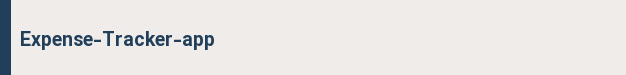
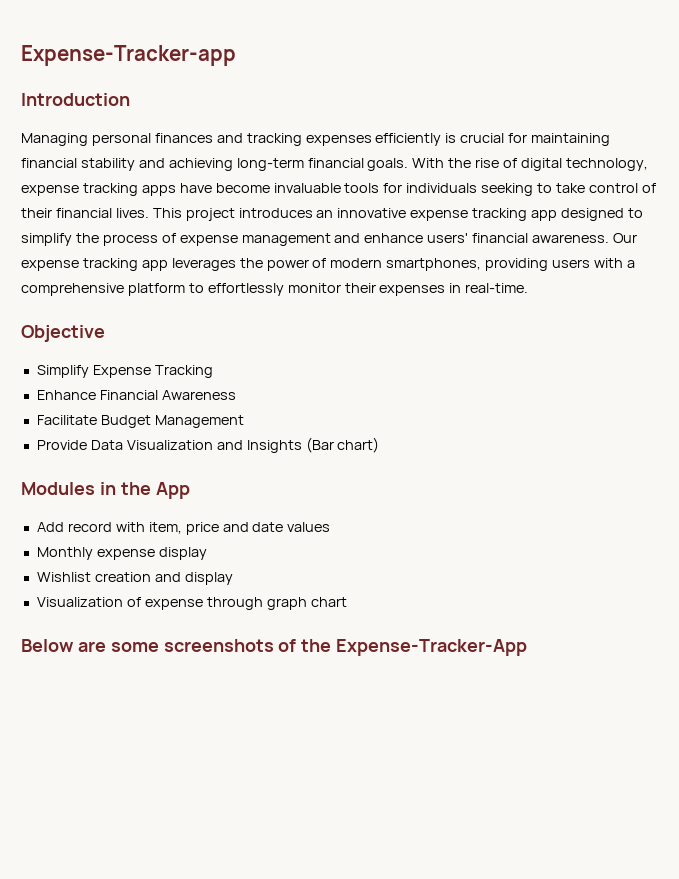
+ Introduction
+ Managing personal finances and tracking expenses efficiently is crucial for maintaining financial stability and achieving long-term financial goals. With the rise of digital technology, expense tracking apps have become invaluable tools for individuals seeking to take control of their financial lives. This project introduces an innovative expense tracking app designed to simplify the process of expense management and enhance users' financial awareness. Our expense tracking app leverages the power of modern smartphones, providing users with a comprehensive platform to effortlessly monitor their expenses in real-time.
+ Objective
+ Simplify Expense Tracking
+ Enhance Financial Awareness
+ Facilitate Budget Management
+ Provide Data Visualization and Insights (Bar chart)
+ Modules in the App
+ Add record with item, price and date values
+ Monthly expense display
+ Wishlist creation and display
+ Visualization of expense through graph chart
+ Below are some screenshots of the Expense-Tracker-App

